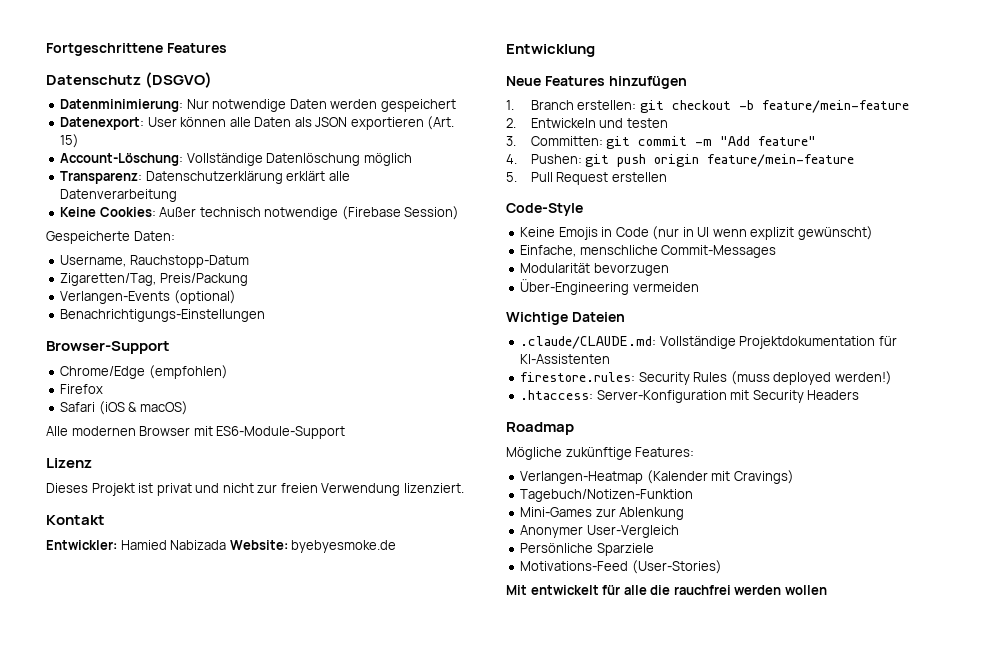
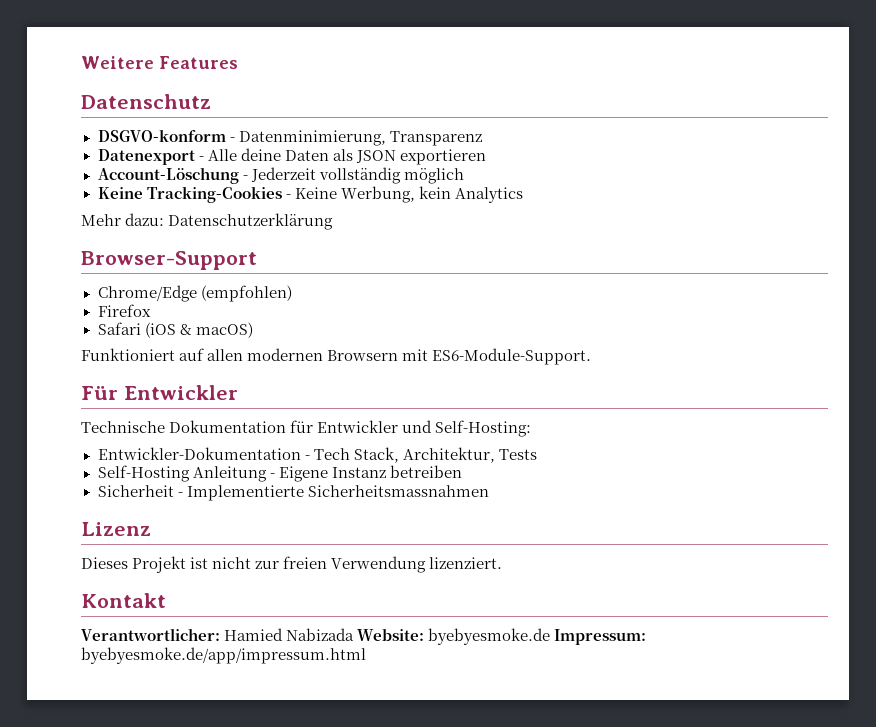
- Fortgeschrittene Features
+ Weitere Features
- Datenschutz (DSGVO)
- Datenminimierung: Nur notwendige Daten werden gespeichert
- Datenexport: User können alle Daten als JSON exportieren (Art. 15)
- Account-Löschung: Vollständige Datenlöschung möglich
- Transparenz: Datenschutzerklärung erklärt alle Datenverarbeitung
- Keine Cookies: Außer technisch notwendige (Firebase Session)
- Gespeicherte Daten:
- Username, Rauchstopp-Datum
- Zigaretten/Tag, Preis/Packung
- Verlangen-Events (optional)
- Benachrichtigungs-Einstellungen
+ Datenschutz
+ DSGVO-konform - Datenminimierung, Transparenz
+ Datenexport - Alle deine Daten als JSON exportieren
+ Account-Löschung - Jederzeit vollständig möglich
+ Keine Tracking-Cookies - Keine Werbung, kein Analytics
+ Mehr dazu: Datenschutzerklärung
- Alle modernen Browser mit ES6-Module-Support
+ Funktioniert auf allen modernen Browsern mit ES6-Module-Support.
+ Für Entwickler
+ Technische Dokumentation für Entwickler und Self-Hosting:
+ Entwickler-Dokumentation - Tech Stack, Architektur, Tests
+ Self-Hosting Anleitung - Eigene Instanz betreiben
+ Sicherheit - Implementierte Sicherheitsmassnahmen
- Dieses Projekt ist privat und nicht zur freien Verwendung lizenziert.
+ Dieses Projekt ist nicht zur freien Verwendung lizenziert.
- Entwickler: Hamied Nabizada Website: byebyesmoke.de
- Entwicklung
- Neue Features hinzufügen
- 1. Branch erstellen: git checkout -b feature/mein-feature
- 2. Entwickeln und testen
- 3. Committen: git commit -m "Add feature"
- 4. Pushen: git push origin feature/mein-feature
- 5. Pull Request erstellen
- Code-Style
- Keine Emojis in Code (nur in UI wenn explizit gewünscht)
- Einfache, menschliche Commit-Messages
- Modularität bevorzugen
- Über-Engineering vermeiden
- Wichtige Dateien
- .claude/CLAUDE.md: Vollständige Projektdokumentation für KI-Assistenten
- firestore.rules: Security Rules (muss deployed werden!)
- .htaccess: Server-Konfiguration mit Security Headers
- Roadmap
- Mögliche zukünftige Features:
- Verlangen-Heatmap (Kalender mit Cravings)
- Tagebuch/Notizen-Funktion
- Mini-Games zur Ablenkung
- Anonymer User-Vergleich
- Persönliche Sparziele
- Motivations-Feed (User-Stories)
- Mit entwickelt für alle die rauchfrei werden wollen
+ Verantwortlicher: Hamied Nabizada Website: byebyesmoke.de Impressum: byebyesmoke.de/app/impressum.html

